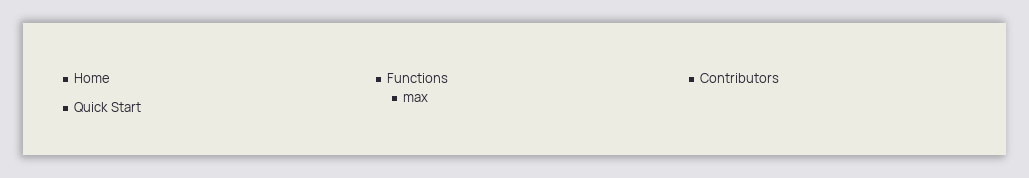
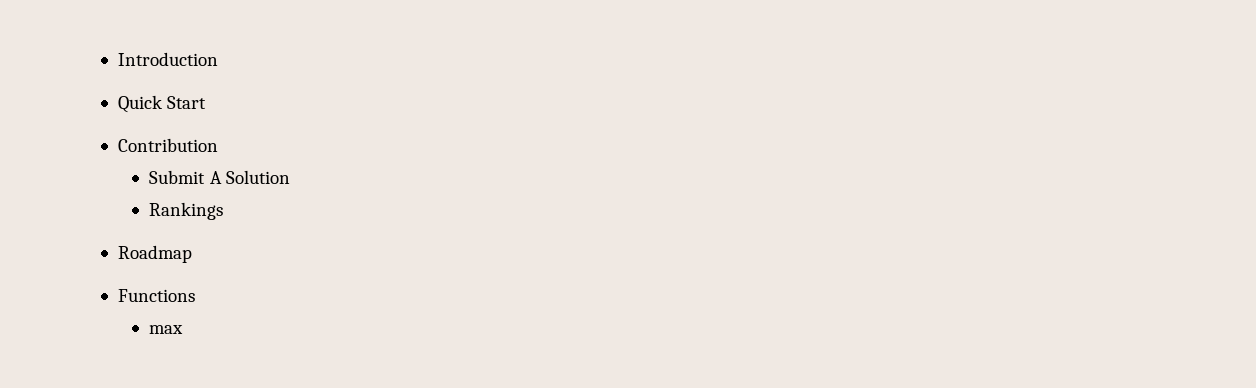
- Home
+ Introduction
+ Contribution
+ Submit A Solution
+ Rankings
+ Roadmap
- Contributors

